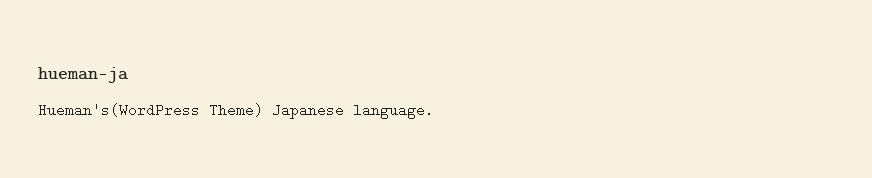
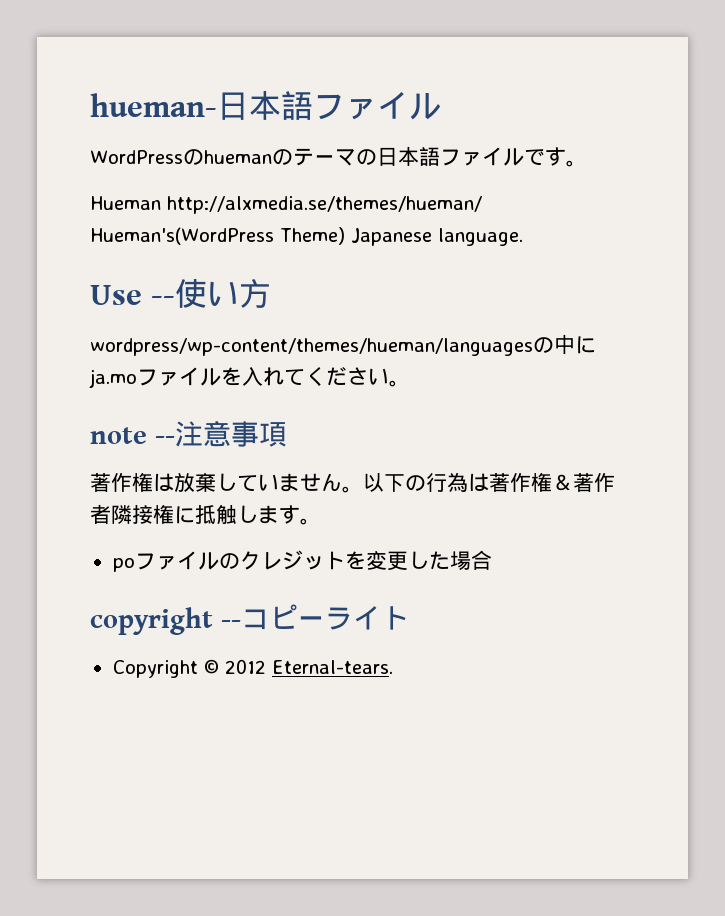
- hueman-ja
- Hueman's(WordPress Theme) Japanese language.
+ hueman-日本語ファイル
+ WordPressのhuemanのテーマの日本語ファイルです。
+ Hueman http://alxmedia.se/themes/hueman/ Hueman's(WordPress Theme) Japanese language.
+ Use --使い方
+ wordpress/wp-content/themes/hueman/languagesの中にja.moファイルを入れてください。
+ note --注意事項
+ 著作権は放棄していません。以下の行為は著作権＆著作者隣接権に抵触します。
+ poファイルのクレジットを変更した場合
+ copyright --コピーライト
+ Copyright © 2012 Eternal-tears.

